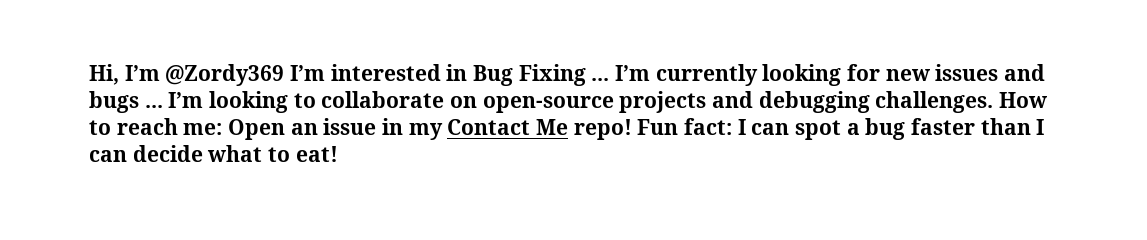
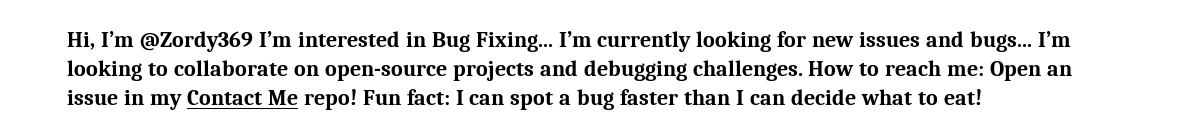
- Hi, I’m @Zordy369 I’m interested in Bug Fixing ...
+ Hi, I’m @Zordy369 I’m interested in Bug Fixing...
- I’m currently looking for new issues and bugs ...
+ I’m currently looking for new issues and bugs...

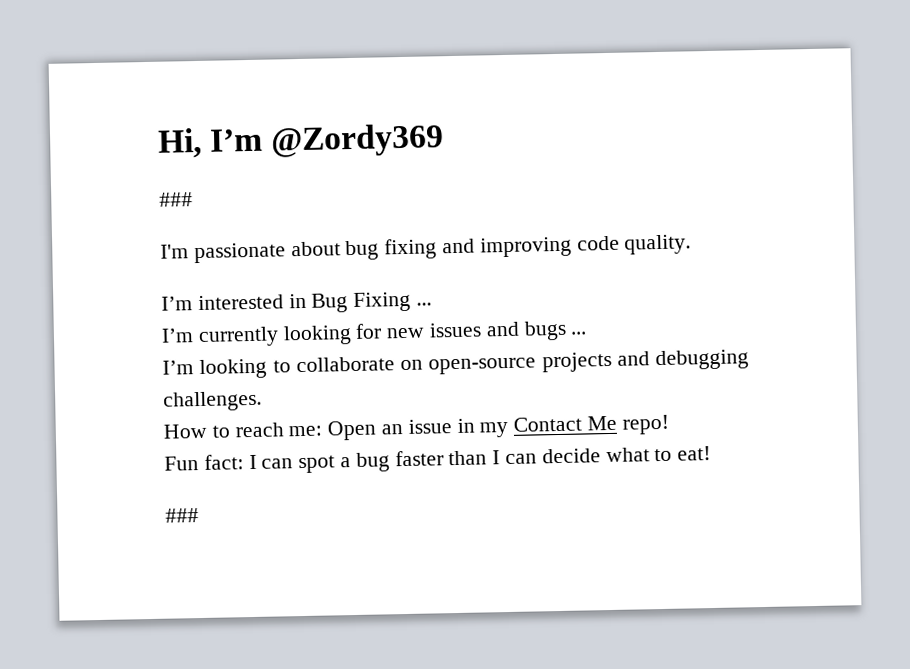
- Hi, I’m @Zordy369 I’m interested in Bug Fixing... I’m currently looking for new issues and bugs... I’m looking to collaborate on open-source projects and debugging challenges. How to reach me: Open an issue in my Contact Me repo! Fun fact: I can spot a bug faster than I can decide what to eat!
+ Hi, I’m @Zordy369
+ ###
+ I'm passionate about bug fixing and improving code quality.
+ I’m interested in Bug Fixing ...
+ I’m currently looking for new issues and bugs ...
+ I’m looking to collaborate on open-source projects and debugging challenges.
+ How to reach me: Open an issue in my Contact Me repo!
+ Fun fact: I can spot a bug faster than I can decide what to eat!
+ ###

